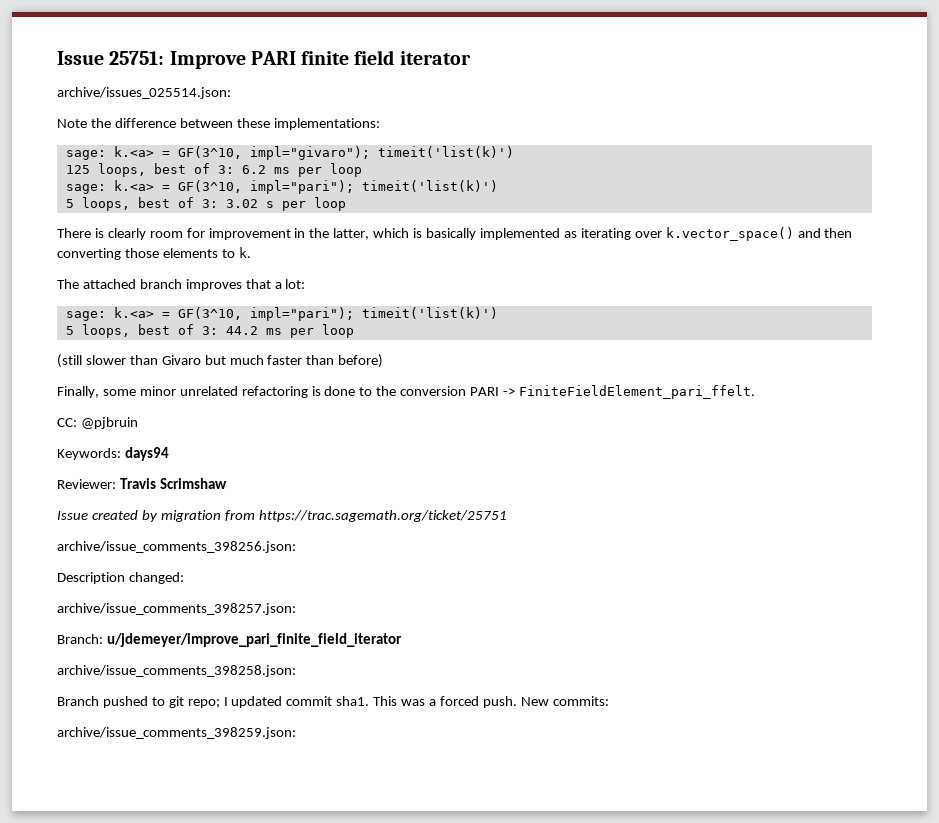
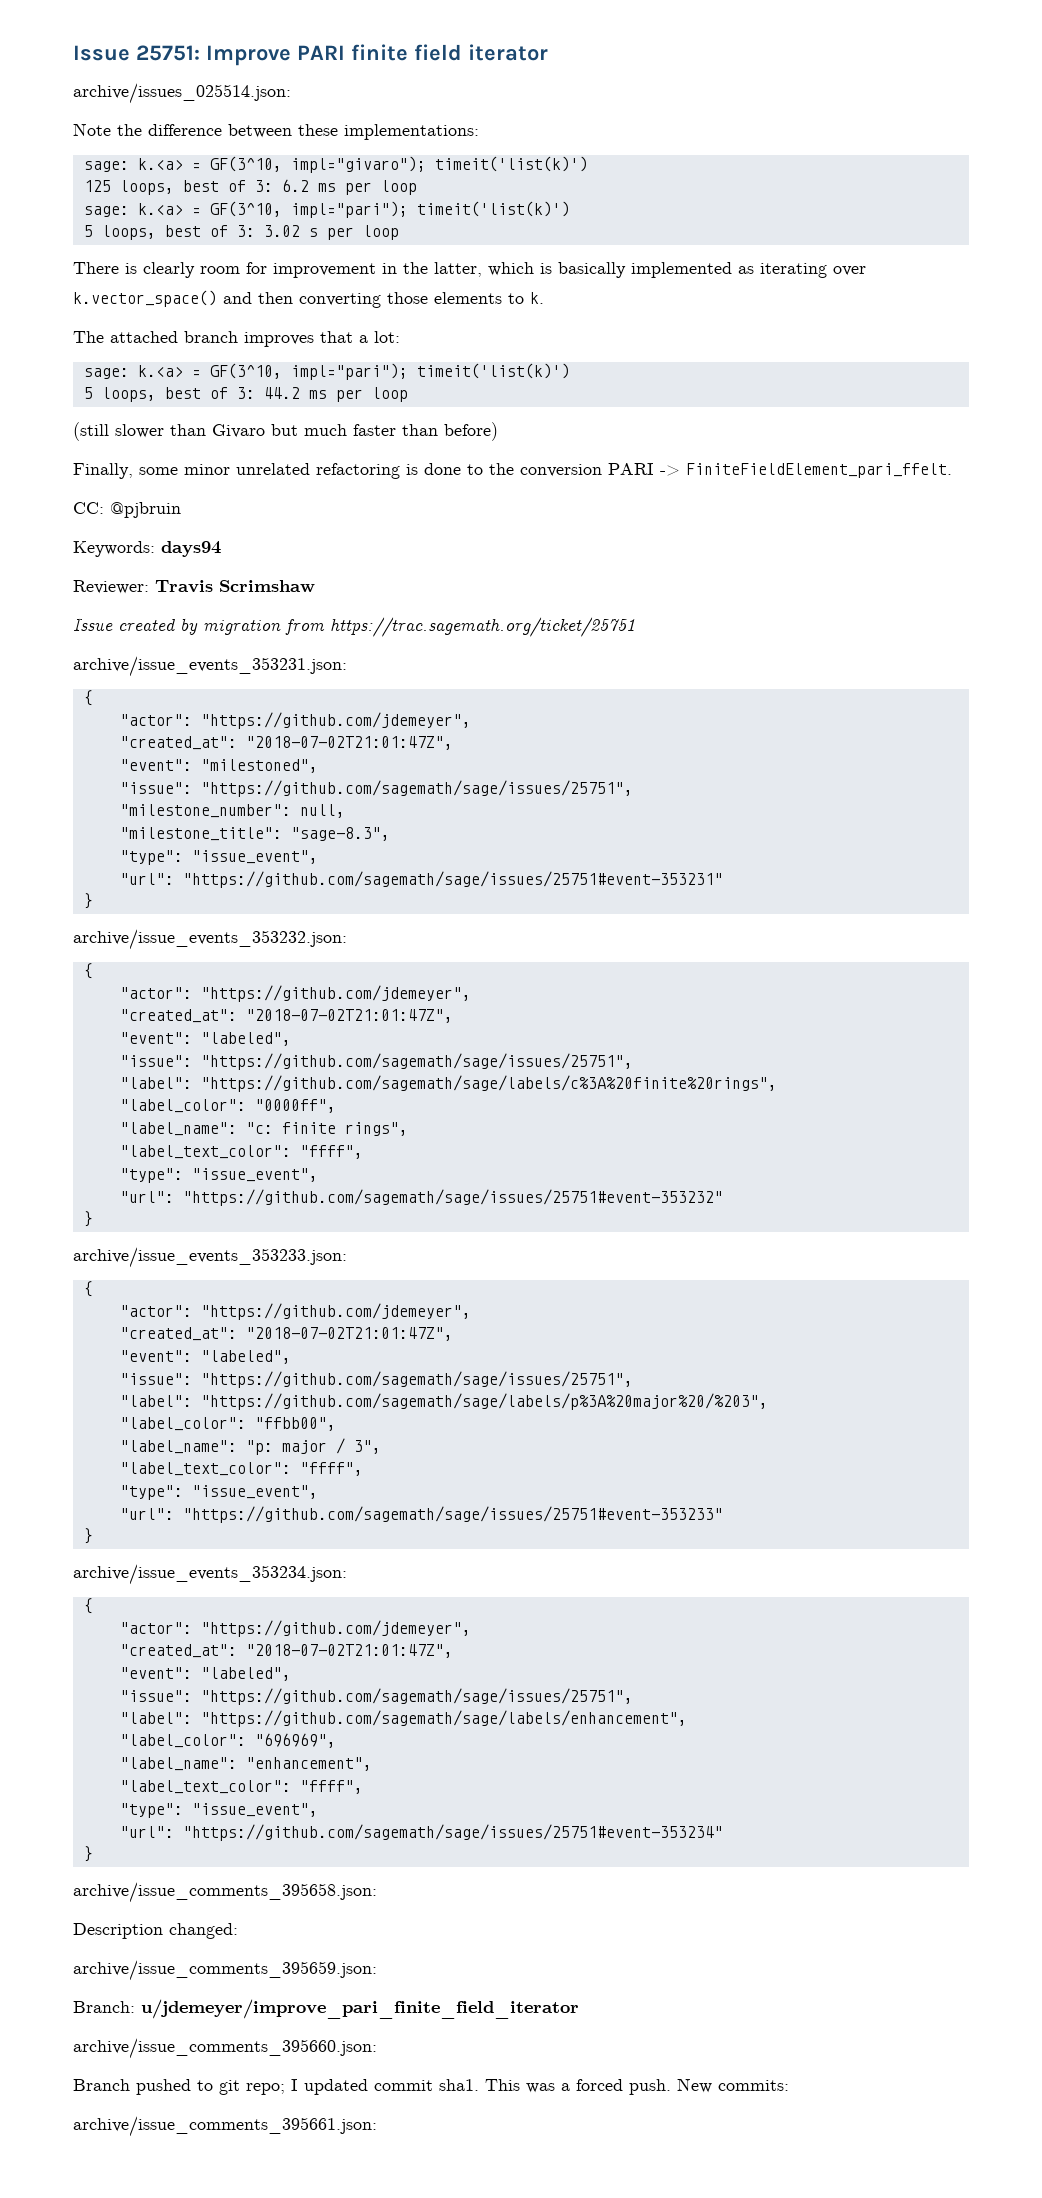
- archive/issue_comments_398256.json:
+ archive/issue_events_353231.json:
+ {
+ "actor": "https://github.com/jdemeyer",
+ "created_at": "2018-07-02T21:01:47Z",
+ "event": "milestoned",
+ "issue": "https://github.com/sagemath/sage/issues/25751",
+ "milestone_number": null,
+ "milestone_title": "sage-8.3",
+ "type": "issue_event",
+ "url": "https://github.com/sagemath/sage/issues/25751#event-353231"
+ }
+ archive/issue_events_353232.json:
+ {
+ "actor": "https://github.com/jdemeyer",
+ "created_at": "2018-07-02T21:01:47Z",
+ "event": "labeled",
+ "issue": "https://github.com/sagemath/sage/issues/25751",
+ "label": "https://github.com/sagemath/sage/labels/c%3A%20finite%20rings",
+ "label_color": "0000ff",
+ "label_name": "c: finite rings",
+ "label_text_color": "ffff",
+ "type": "issue_event",
+ "url": "https://github.com/sagemath/sage/issues/25751#event-353232"
+ }
+ archive/issue_events_353233.json:
+ {
+ "actor": "https://github.com/jdemeyer",
+ "created_at": "2018-07-02T21:01:47Z",
+ "event": "labeled",
+ "issue": "https://github.com/sagemath/sage/issues/25751",
+ "label": "https://github.com/sagemath/sage/labels/p%3A%20major%20/%203",
+ "label_color": "ffbb00",
+ "label_name": "p: major / 3",
+ "label_text_color": "ffff",
+ "type": "issue_event",
+ "url": "https://github.com/sagemath/sage/issues/25751#event-353233"
+ }
+ archive/issue_events_353234.json:
+ {
+ "actor": "https://github.com/jdemeyer",
+ "created_at": "2018-07-02T21:01:47Z",
+ "event": "labeled",
+ "issue": "https://github.com/sagemath/sage/issues/25751",
+ "label": "https://github.com/sagemath/sage/labels/enhancement",
+ "label_color": "696969",
+ "label_name": "enhancement",
+ "label_text_color": "ffff",
+ "type": "issue_event",
+ "url": "https://github.com/sagemath/sage/issues/25751#event-353234"
+ }
+ archive/issue_comments_395658.json:
- archive/issue_comments_398257.json:
+ archive/issue_comments_395659.json:
- archive/issue_comments_398258.json:
+ archive/issue_comments_395660.json:
- archive/issue_comments_398259.json:
+ archive/issue_comments_395661.json:

